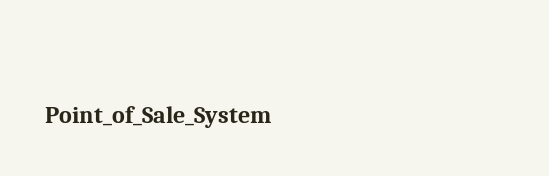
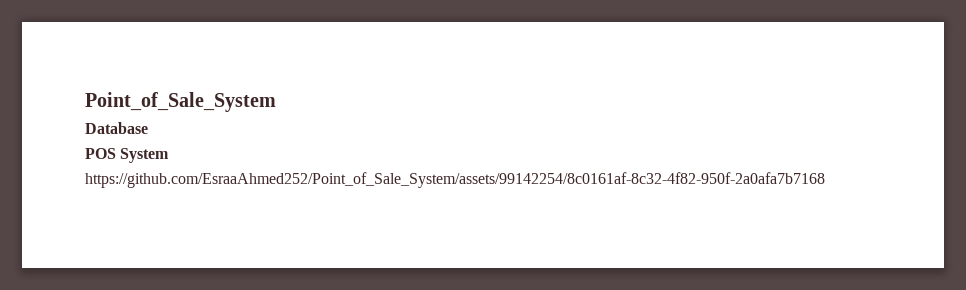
+ Database
+ POS System
+ https://github.com/EsraaAhmed252/Point_of_Sale_System/assets/99142254/8c0161af-8c32-4f82-950f-2a0afa7b7168

